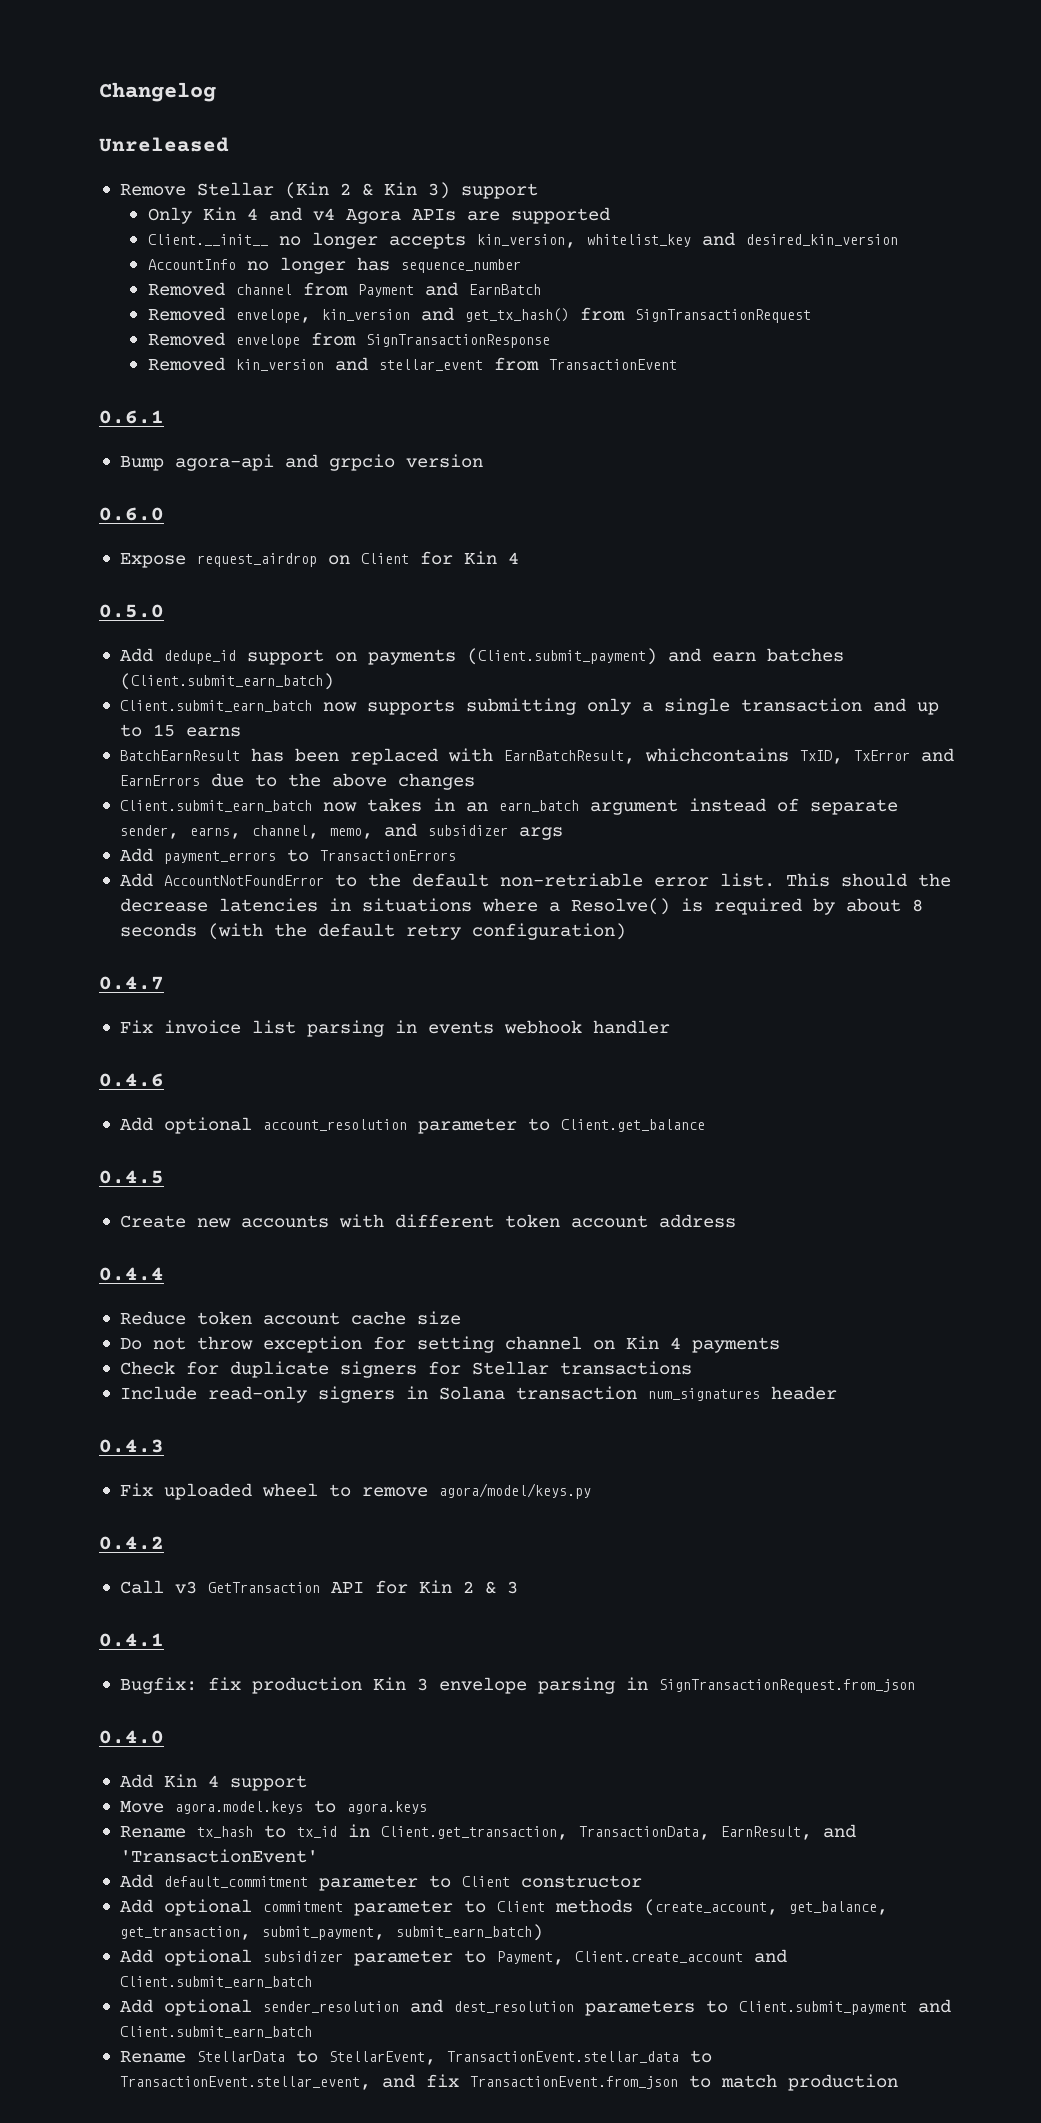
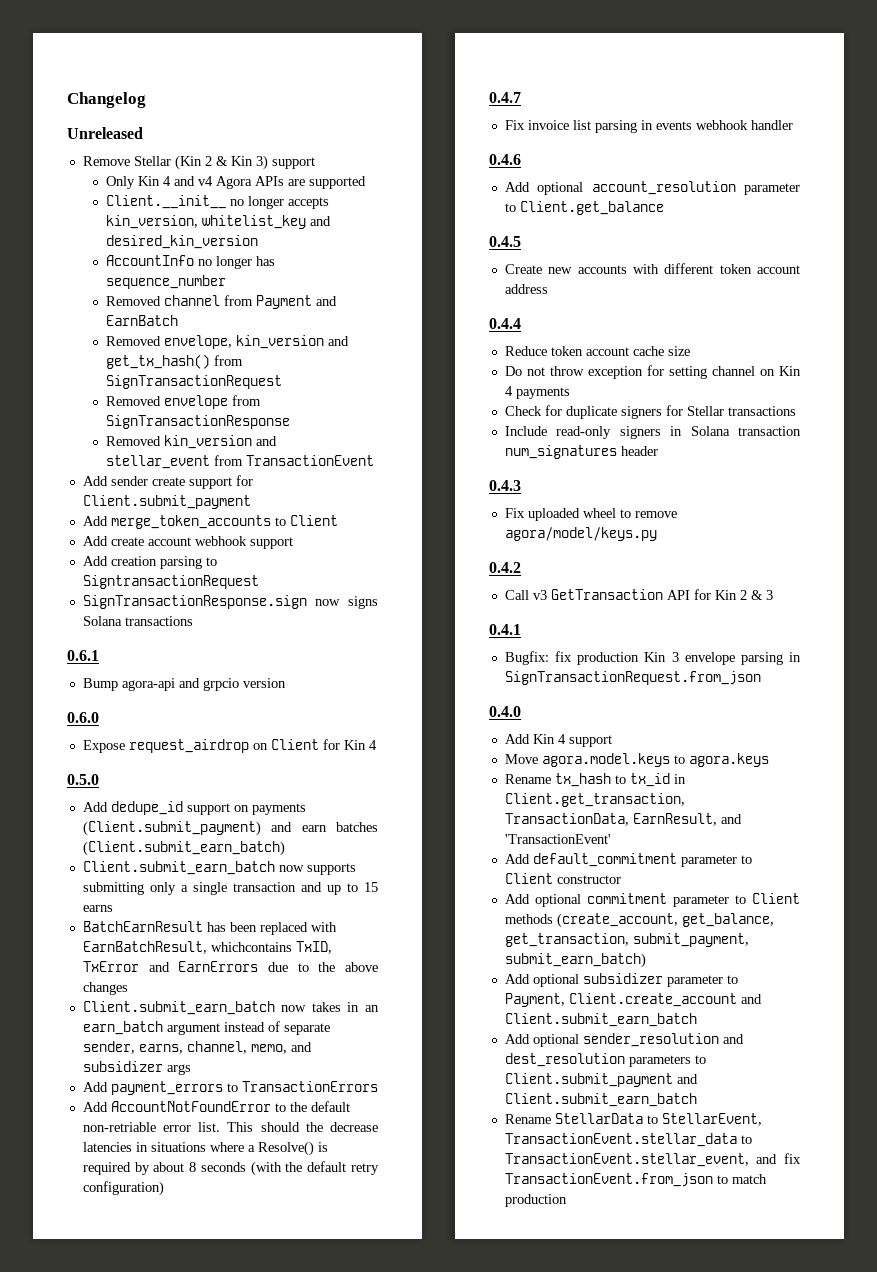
+ Add sender create support for Client.submit_payment
+ Add merge_token_accounts to Client
+ Add create account webhook support
+ Add creation parsing to SigntransactionRequest
+ SignTransactionResponse.sign now signs Solana transactions

